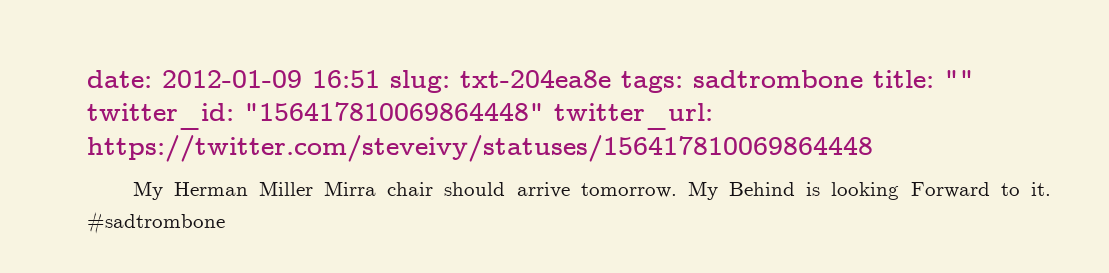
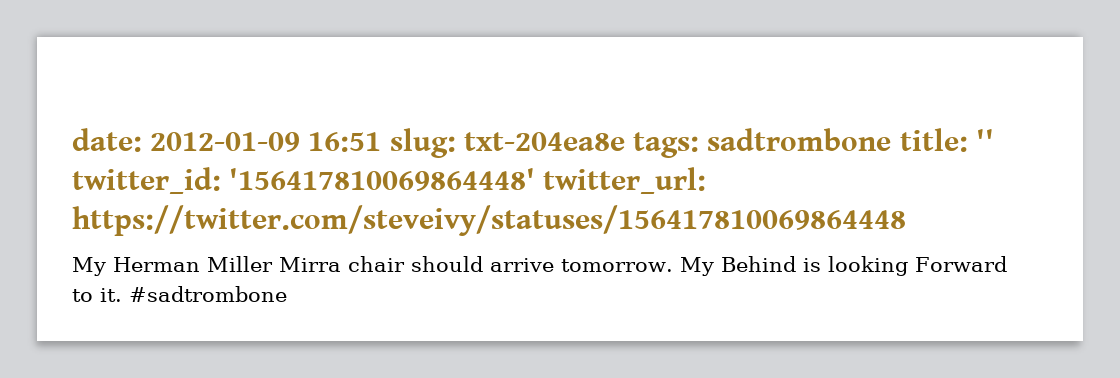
- date: 2012-01-09 16:51 slug: txt-204ea8e tags: sadtrombone title: "" twitter_id: "156417810069864448" twitter_url: https://twitter.com/steveivy/statuses/156417810069864448
+ date: 2012-01-09 16:51 slug: txt-204ea8e tags: sadtrombone title: '' twitter_id: '156417810069864448' twitter_url: https://twitter.com/steveivy/statuses/156417810069864448

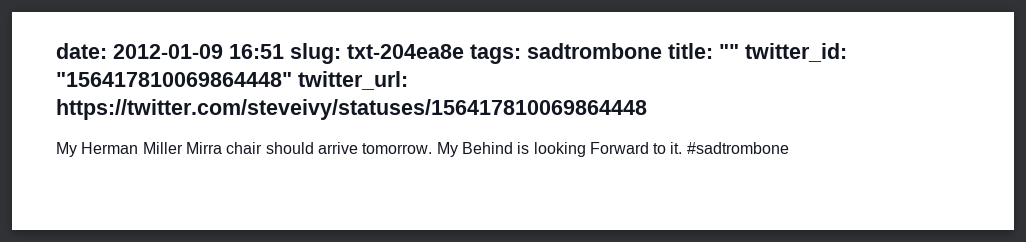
- date: 2012-01-09 16:51 slug: txt-204ea8e tags: sadtrombone title: '' twitter_id: '156417810069864448' twitter_url: https://twitter.com/steveivy/statuses/156417810069864448
+ date: 2012-01-09 16:51 slug: txt-204ea8e tags: sadtrombone title: "" twitter_id: "156417810069864448" twitter_url: https://twitter.com/steveivy/statuses/156417810069864448

